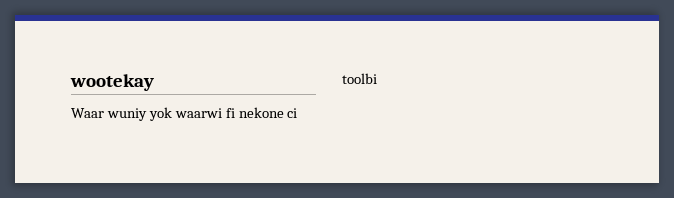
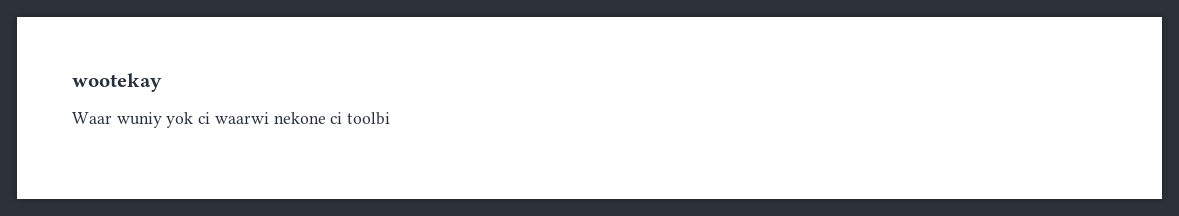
- Waar wuniy yok waarwi fi nekone ci toolbi
+ Waar wuniy yok ci waarwi nekone ci toolbi

